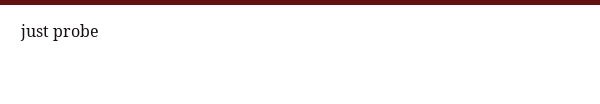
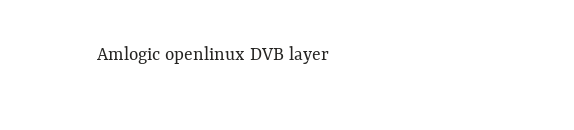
- just probe
+ Amlogic openlinux DVB layer

